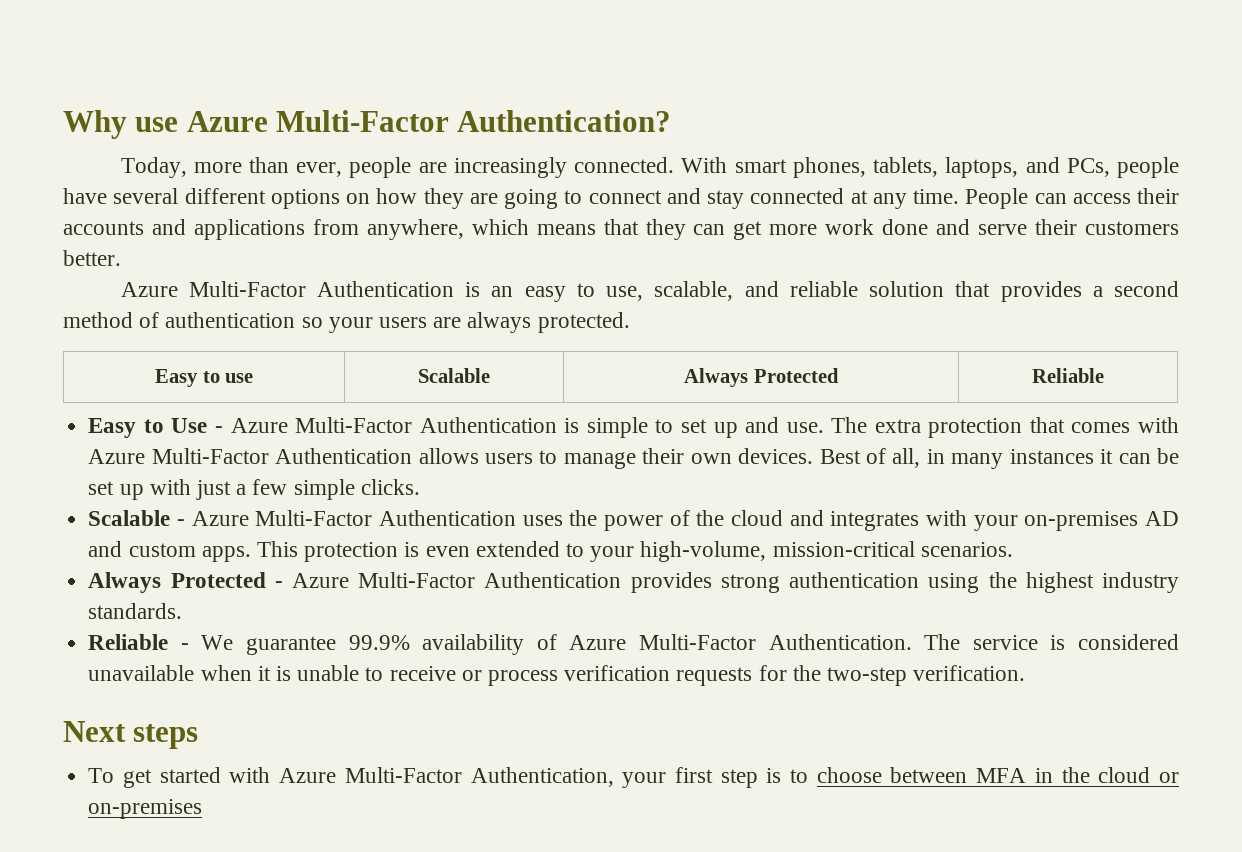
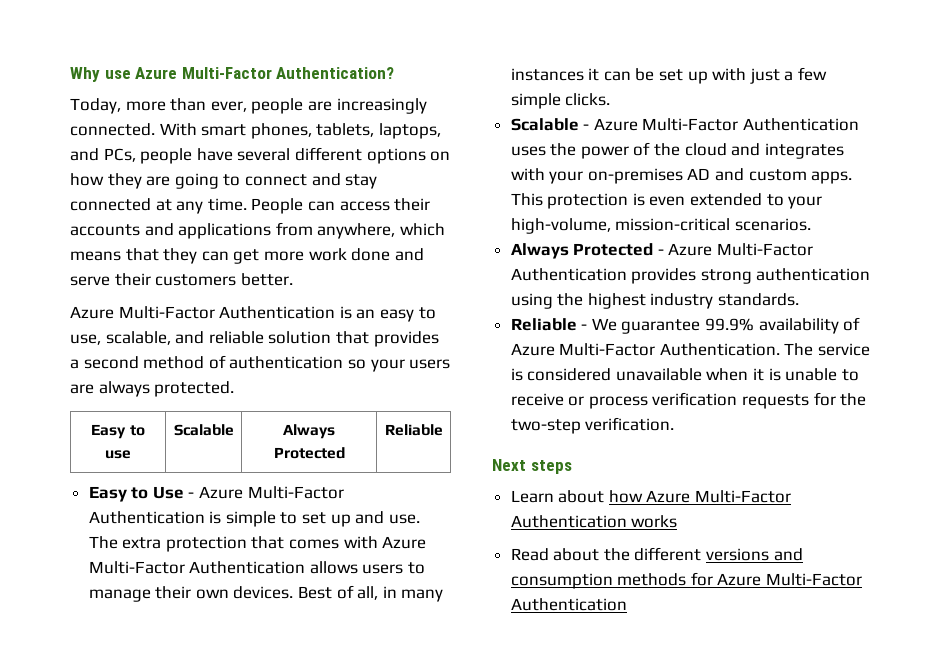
- To get started with Azure Multi-Factor Authentication, your first step is to choose between MFA in the cloud or on-premises
+ Learn about how Azure Multi-Factor Authentication works
+ Read about the different versions and consumption methods for Azure Multi-Factor Authentication

